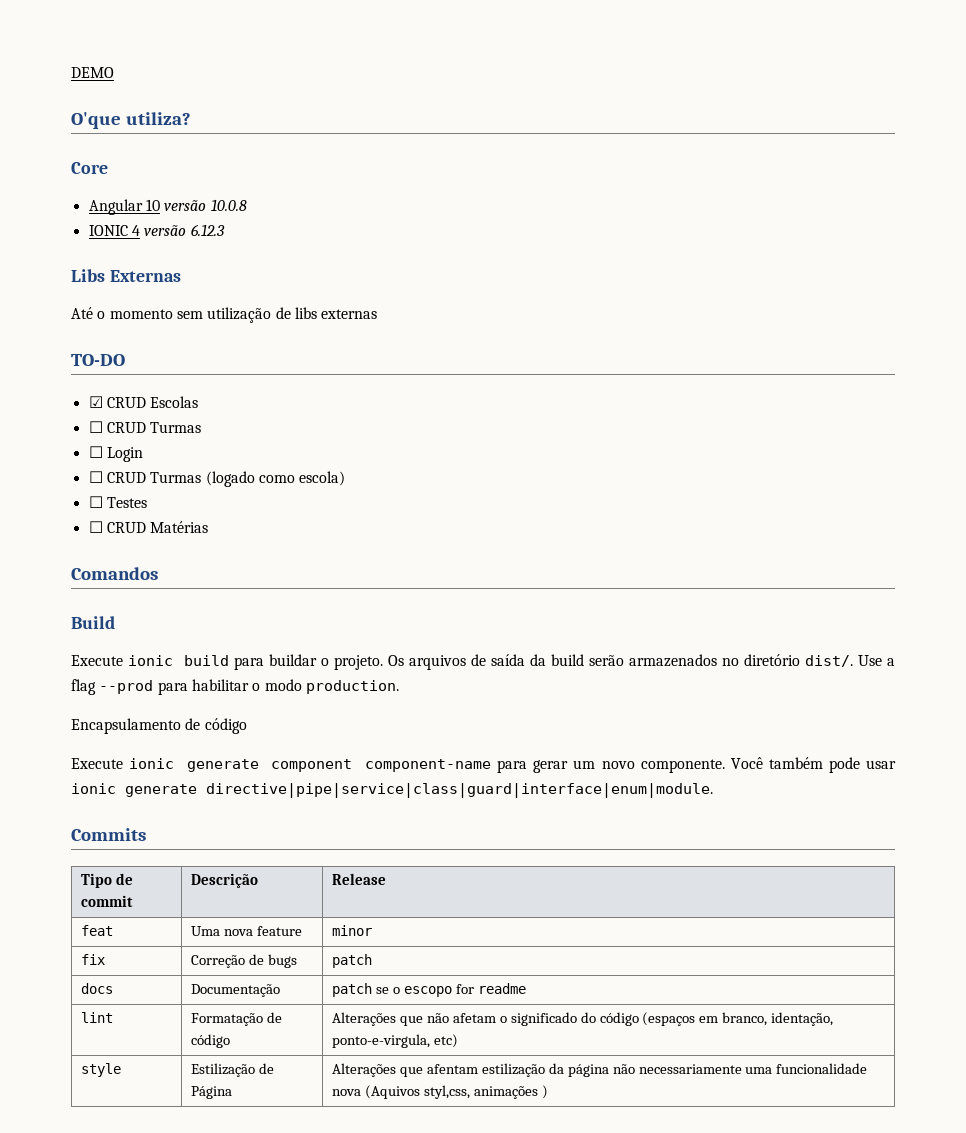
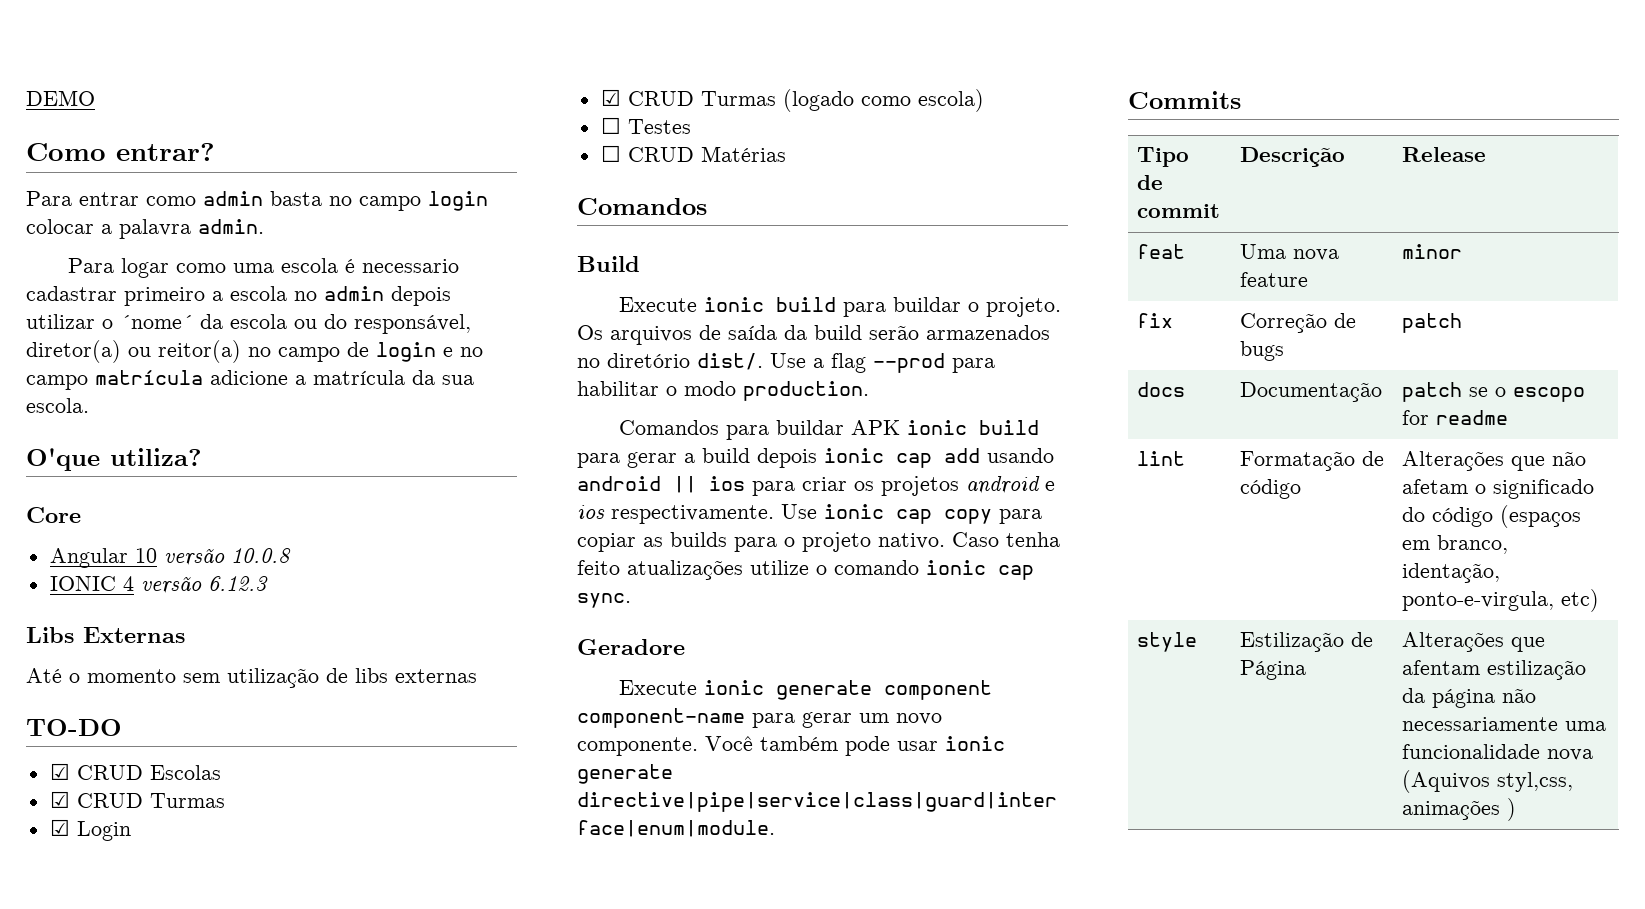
+ Como entrar?
+ Para entrar como admin basta no campo login colocar a palavra admin.
+ Para logar como uma escola é necessario cadastrar primeiro a escola no admin depois utilizar o ´nome´ da escola ou do responsável, diretor(a) ou reitor(a) no campo de login e no campo matrícula adicione a matrícula da sua escola.
  ☑ CRUD Escolas
- ☐ CRUD Turmas
+ ☑ CRUD Turmas
- ☐ Login
+ ☑ Login
- ☐ CRUD Turmas (logado como escola)
+ ☑ CRUD Turmas (logado como escola)
- Encapsulamento de código
+ Comandos para buildar APK ionic build para gerar a build depois ionic cap add usando android || ios para criar os projetos android e ios respectivamente. Use ionic cap copy para copiar as builds para o projeto nativo. Caso tenha feito atualizações utilize o comando ionic cap sync.
+ Geradore

